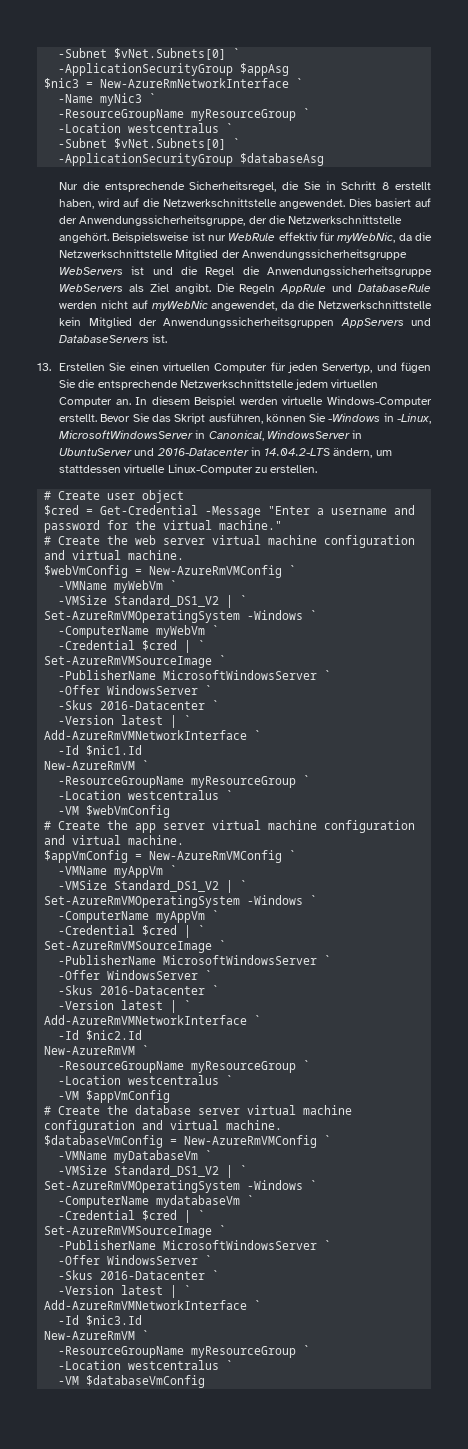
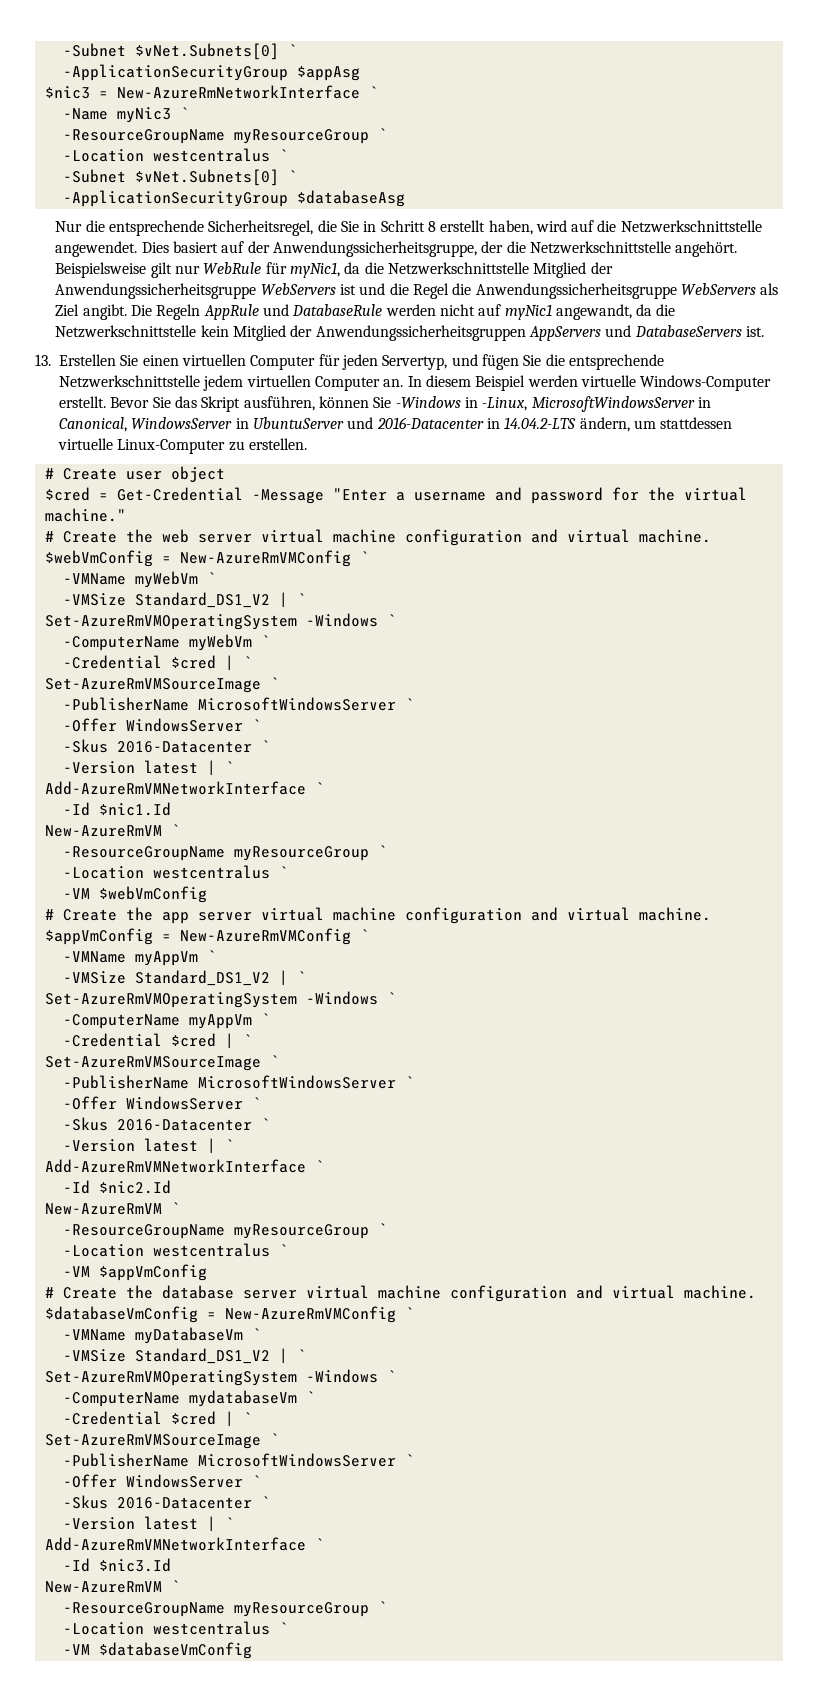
- Beispielsweise ist nur WebRule effektiv für myWebNic, da die Netzwerkschnittstelle Mitglied der Anwendungssicherheitsgruppe WebServers ist und die Regel die Anwendungssicherheitsgruppe WebServers als Ziel angibt.
+ Beispielsweise gilt nur WebRule für myNic1, da die Netzwerkschnittstelle Mitglied der Anwendungssicherheitsgruppe WebServers ist und die Regel die Anwendungssicherheitsgruppe WebServers als Ziel angibt.
- Die Regeln AppRule und DatabaseRule werden nicht auf myWebNic angewendet, da die Netzwerkschnittstelle kein Mitglied der Anwendungssicherheitsgruppen AppServers und DatabaseServers ist.
+ Die Regeln AppRule und DatabaseRule werden nicht auf myNic1 angewandt, da die Netzwerkschnittstelle kein Mitglied der Anwendungssicherheitsgruppen AppServers und DatabaseServers ist.

